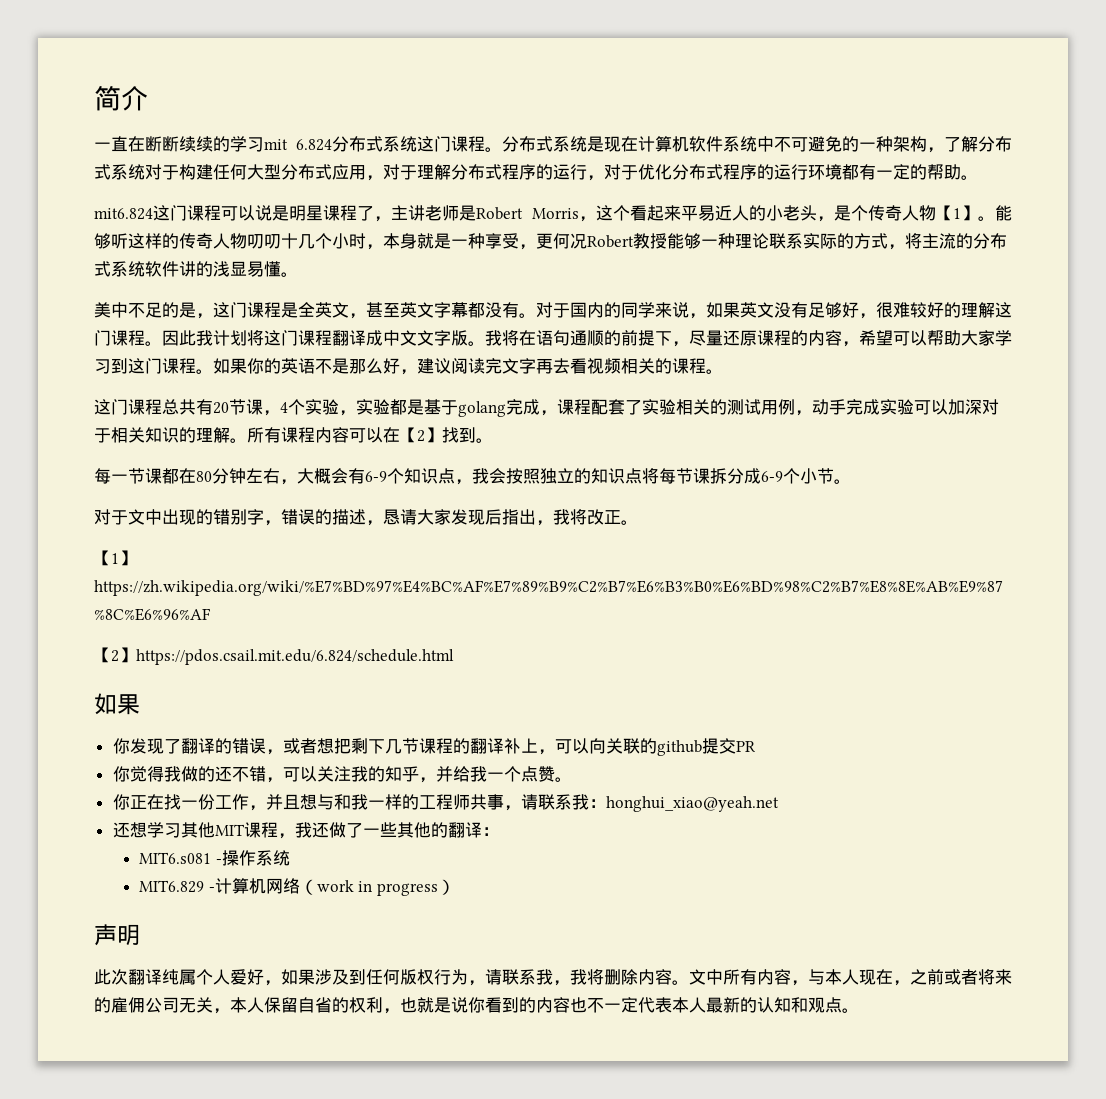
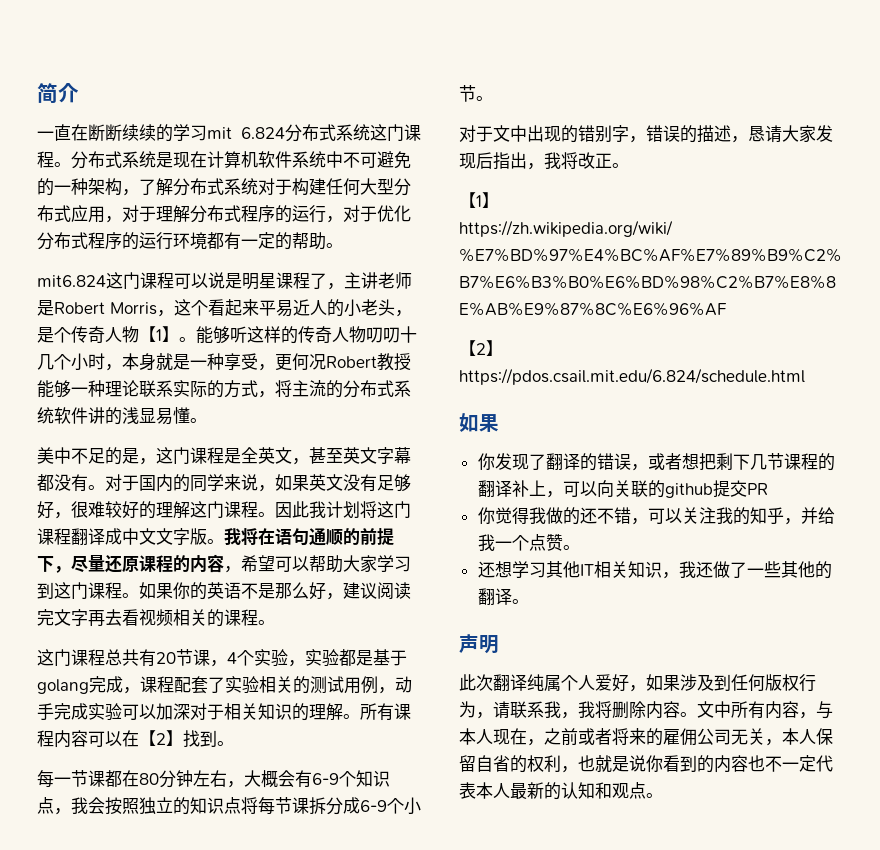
- 你正在找一份工作，并且想与和我一样的工程师共事，请联系我：honghui_xiao@yeah.net
- 还想学习其他MIT课程，我还做了一些其他的翻译：
- MIT6.s081 -操作系统
- MIT6.829 -计算机网络（work in progress）
+ 还想学习其他IT相关知识，我还做了一些其他的翻译。

